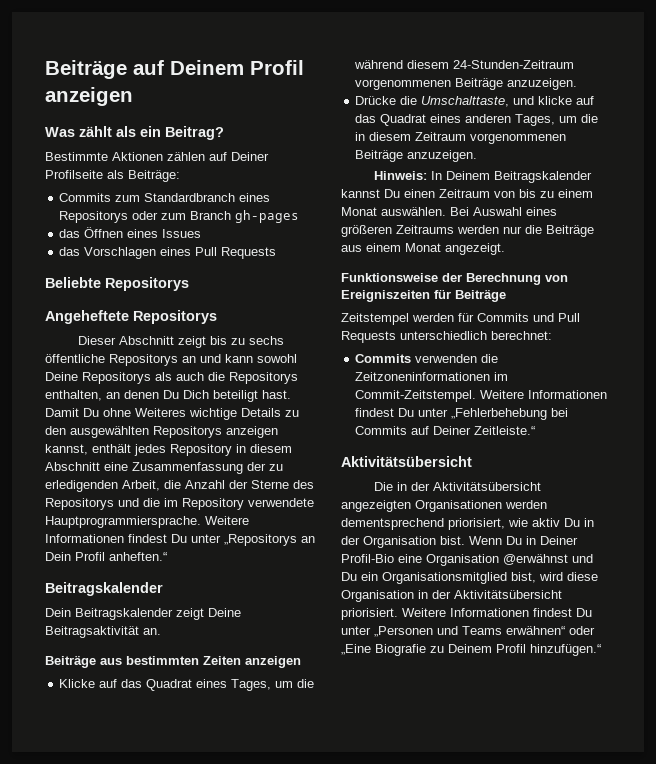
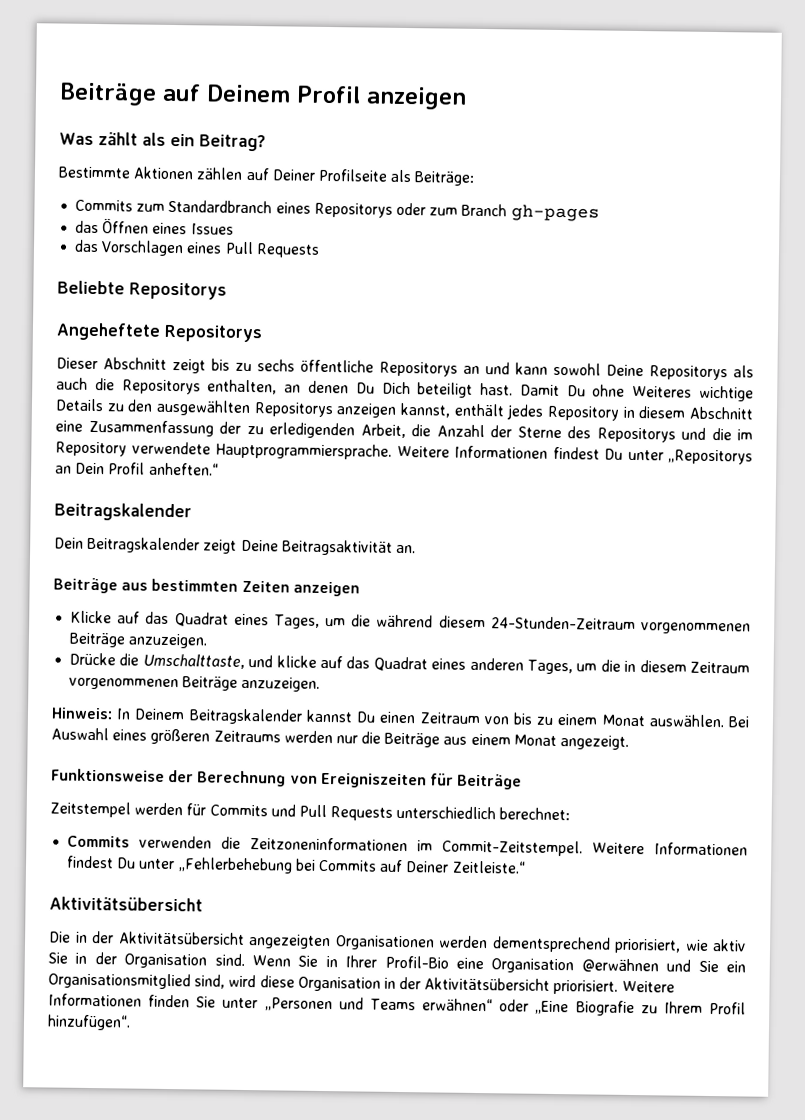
- Die in der Aktivitätsübersicht angezeigten Organisationen werden dementsprechend priorisiert, wie aktiv Du in der Organisation bist. Wenn Du in Deiner Profil-Bio eine Organisation @erwähnst und Du ein Organisationsmitglied bist, wird diese Organisation in der Aktivitätsübersicht priorisiert.
+ Die in der Aktivitätsübersicht angezeigten Organisationen werden dementsprechend priorisiert, wie aktiv Sie in der Organisation sind. Wenn Sie in Ihrer Profil-Bio eine Organisation @erwähnen und Sie ein Organisationsmitglied sind, wird diese Organisation in der Aktivitätsübersicht priorisiert.
- Weitere Informationen findest Du unter „Personen und Teams erwähnen“ oder „Eine Biografie zu Deinem Profil hinzufügen.“
+ Weitere Informationen finden Sie unter „Personen und Teams erwähnen“ oder „Eine Biografie zu Ihrem Profil hinzufügen“.

